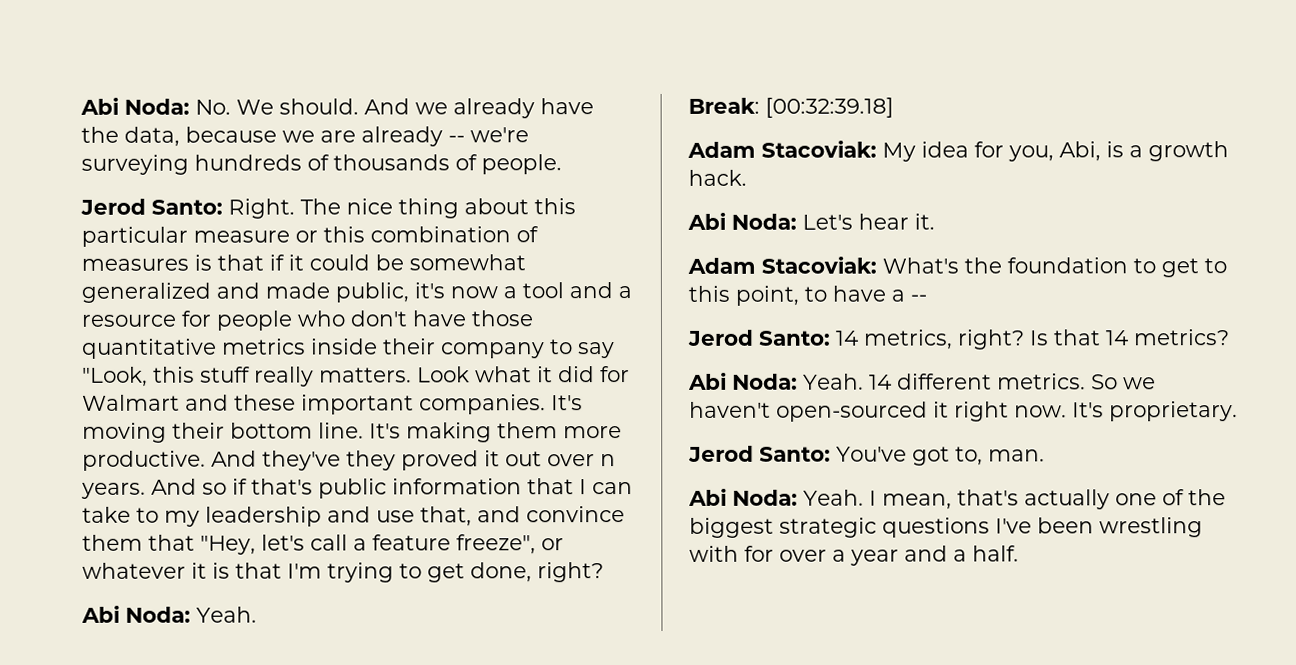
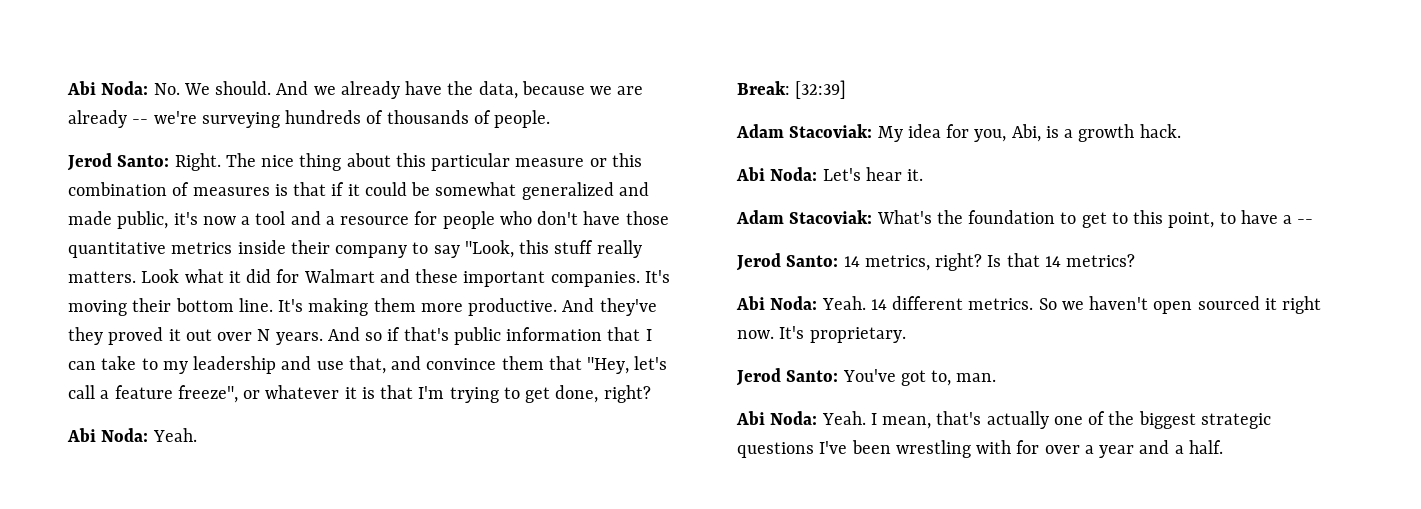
- And they've they proved it out over n years.
+ And they've they proved it out over N years.
- Break: [00:32:39.18]
+ Break: [32:39]
- So we haven't open-sourced it right now.
+ So we haven't open sourced it right now.

